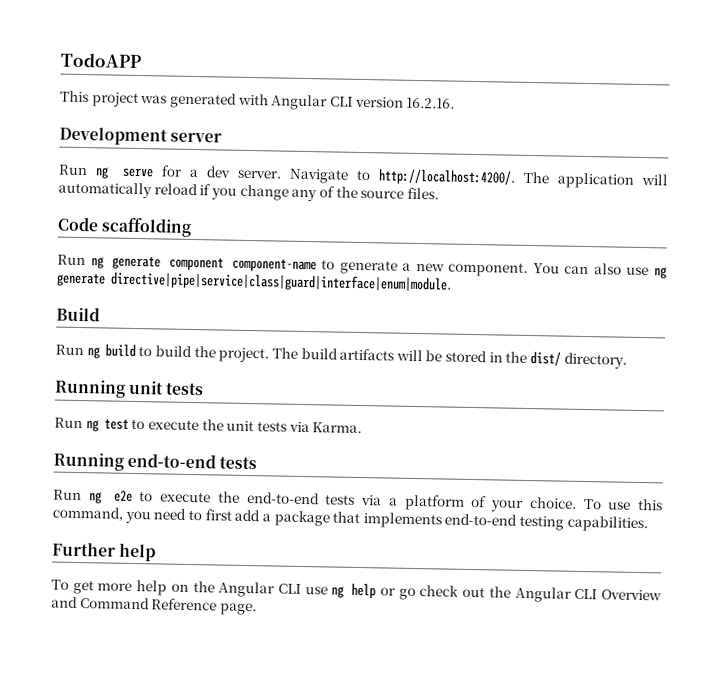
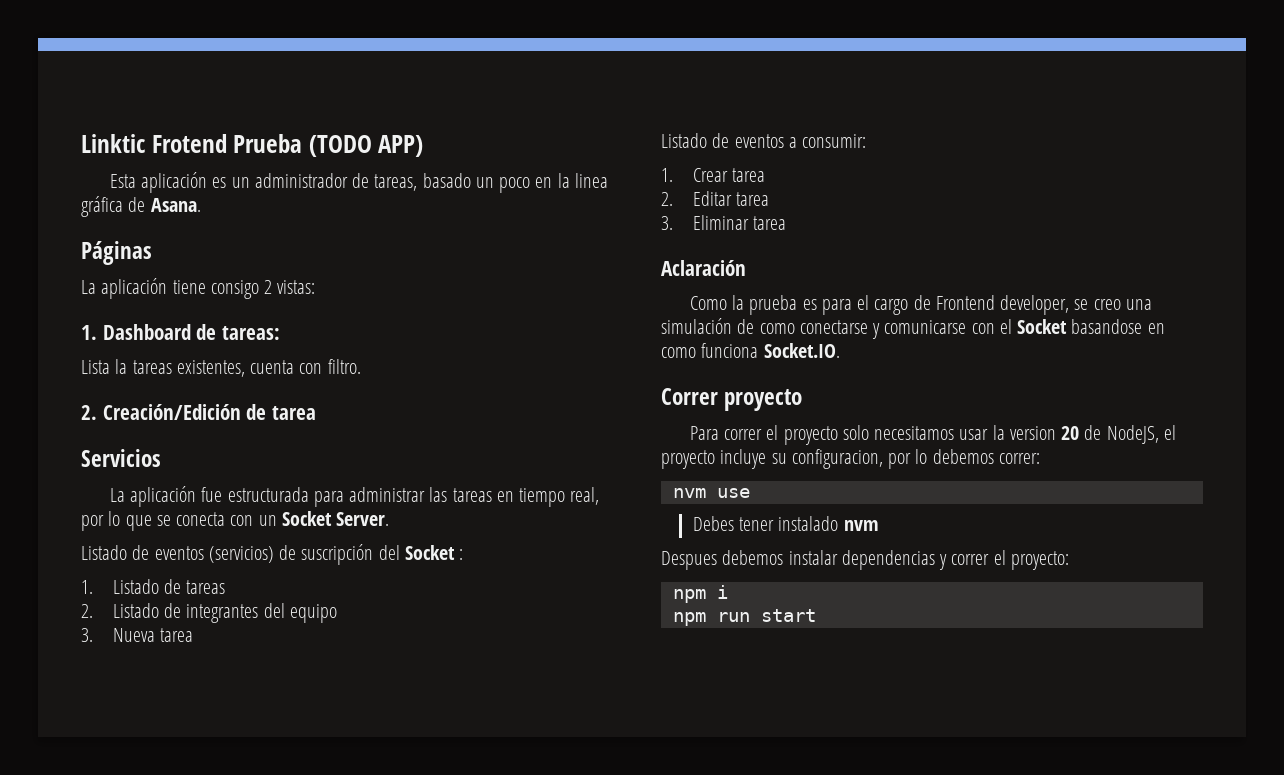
- TodoAPP
- This project was generated with Angular CLI version 16.2.16.
- Development server
- Run ng serve for a dev server. Navigate to http://localhost:4200/. The application will automatically reload if you change any of the source files.
- Code scaffolding
- Run ng generate component component-name to generate a new component. You can also use ng generate directive|pipe|service|class|guard|interface|enum|module.
- Build
- Run ng build to build the project. The build artifacts will be stored in the dist/ directory.
- Running unit tests
- Run ng test to execute the unit tests via Karma.
- Running end-to-end tests
- Run ng e2e to execute the end-to-end tests via a platform of your choice. To use this command, you need to first add a package that implements end-to-end testing capabilities.
- Further help
- To get more help on the Angular CLI use ng help or go check out the Angular CLI Overview and Command Reference page.
+ Linktic Frotend Prueba (TODO APP)
+ Esta aplicación es un administrador de tareas, basado un poco en la linea gráfica de Asana.
+ Páginas
+ La aplicación tiene consigo 2 vistas:
+ 1. Dashboard de tareas:
+ Lista la tareas existentes, cuenta con filtro.
+ 2. Creación/Edición de tarea
+ Servicios
+ La aplicación fue estructurada para administrar las tareas en tiempo real, por lo que se conecta con un Socket Server.
+ Listado de eventos (servicios) de suscripción del Socket :
+ 1. Listado de tareas
+ 2. Listado de integrantes del equipo
+ 3. Nueva tarea
+ Listado de eventos a consumir:
+ 1. Crear tarea
+ 2. Editar tarea
+ 3. Eliminar tarea
+ Aclaración
+ Como la prueba es para el cargo de Frontend developer, se creo una simulación de como conectarse y comunicarse con el Socket basandose en como funciona Socket.IO.
+ Correr proyecto
+ Para correr el proyecto solo necesitamos usar la version 20 de NodeJS, el proyecto incluye su configuracion, por lo debemos correr:
+ nvm use
+ Debes tener instalado nvm
+ Despues debemos instalar dependencias y correr el proyecto:
+ npm i
+ npm run start

